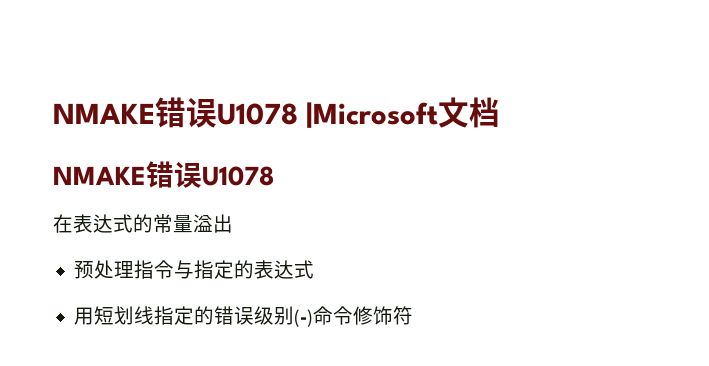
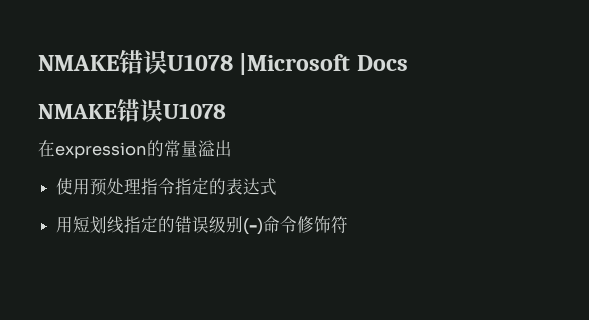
- NMAKE错误U1078 |Microsoft文档
+ NMAKE错误U1078 |Microsoft Docs
- 在表达式的常量溢出
+ 在expression的常量溢出
- 预处理指令与指定的表达式
+ 使用预处理指令指定的表达式

